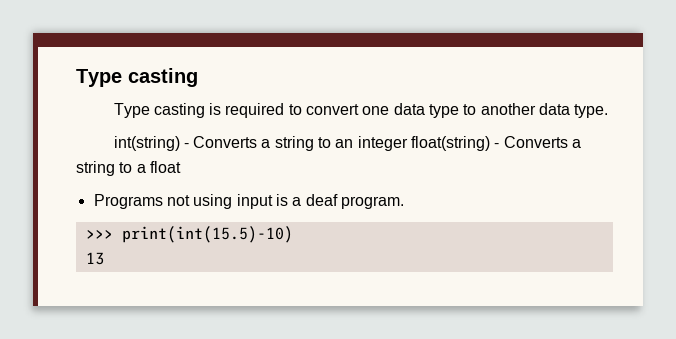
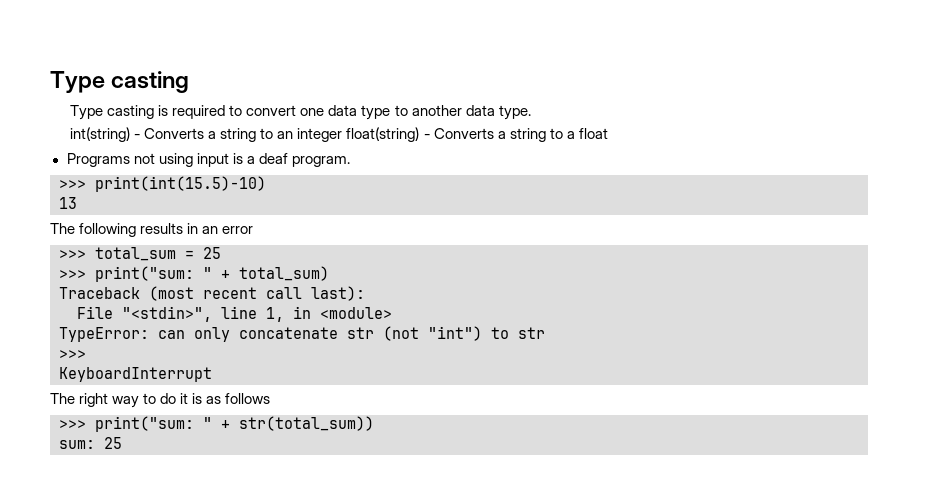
+ The following results in an error
+ >>> total_sum = 25
+ >>> print("sum: " + total_sum)
+ Traceback (most recent call last):
+ File "<stdin>", line 1, in <module>
+ TypeError: can only concatenate str (not "int") to str
+ >>>
+ KeyboardInterrupt
+ The right way to do it is as follows
+ >>> print("sum: " + str(total_sum))
+ sum: 25

